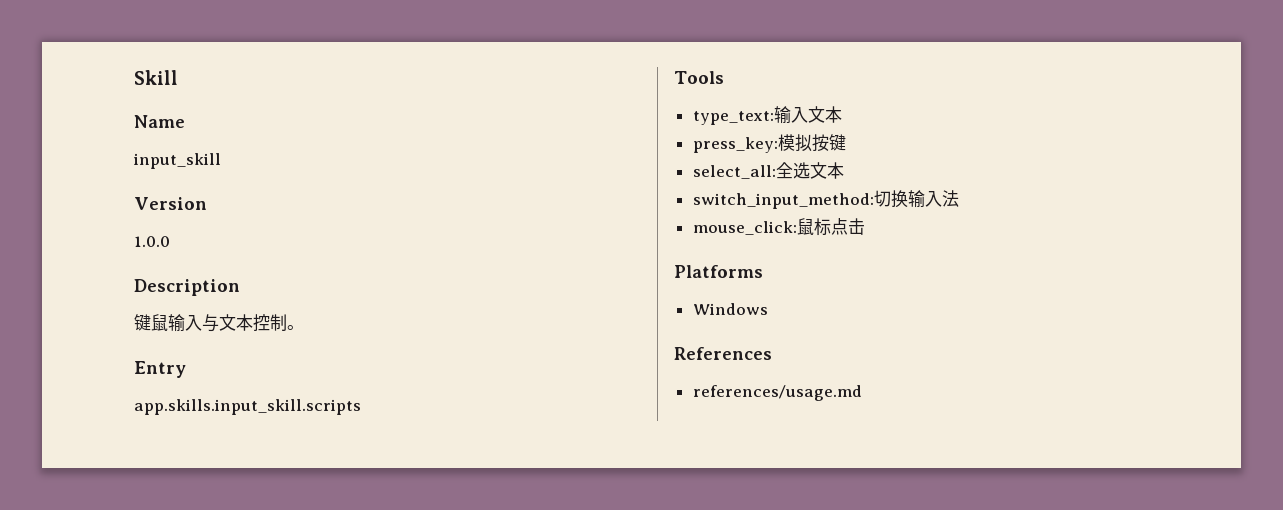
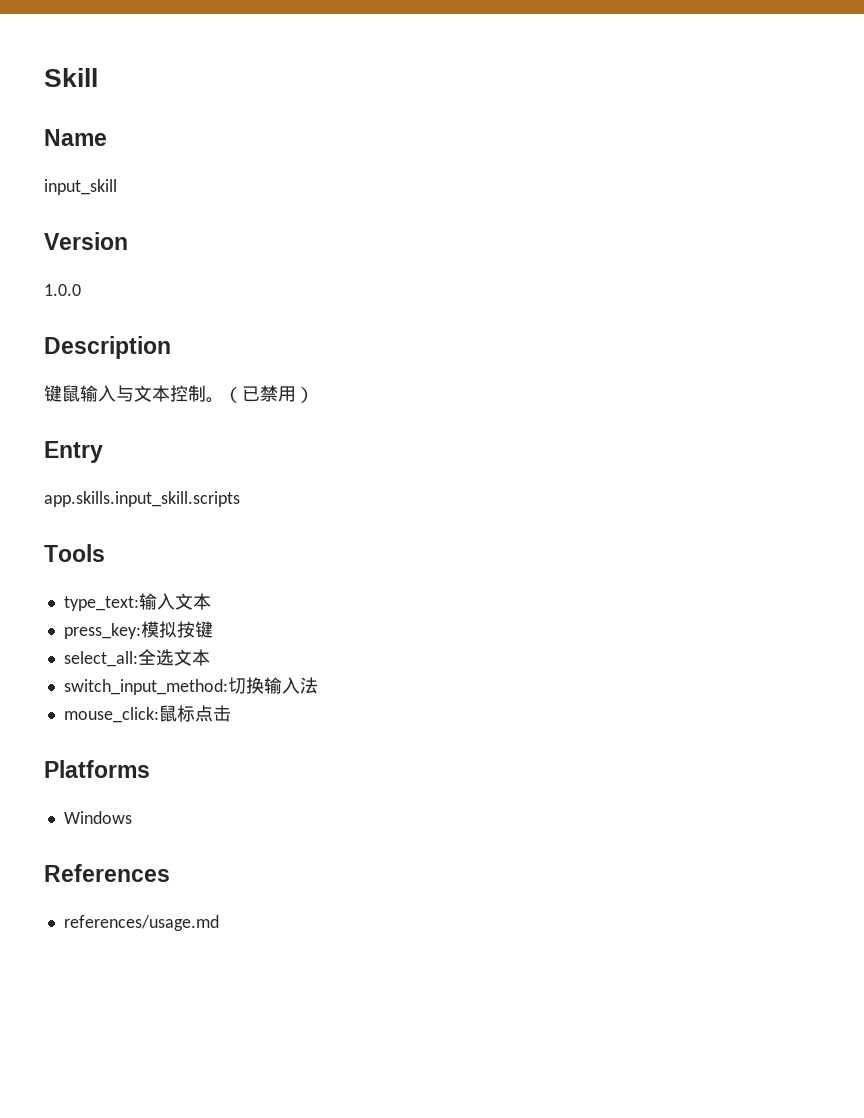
+ （已禁用）

